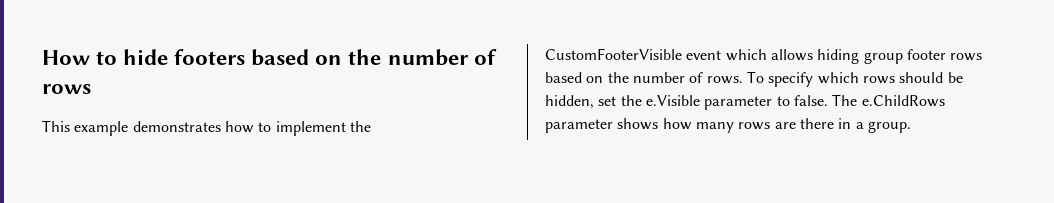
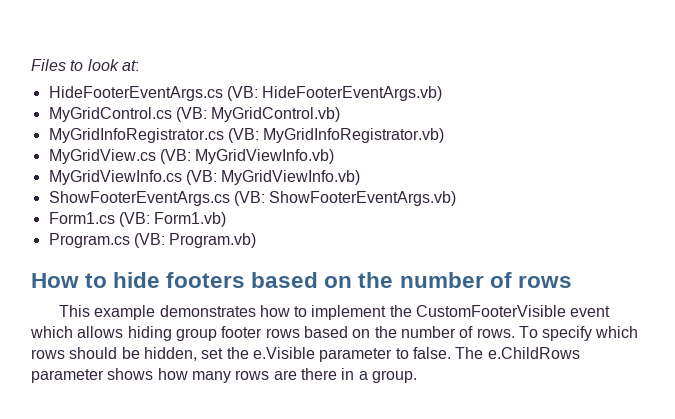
+ Files to look at:
+ HideFooterEventArgs.cs (VB: HideFooterEventArgs.vb)
+ MyGridControl.cs (VB: MyGridControl.vb)
+ MyGridInfoRegistrator.cs (VB: MyGridInfoRegistrator.vb)
+ MyGridView.cs (VB: MyGridViewInfo.vb)
+ MyGridViewInfo.cs (VB: MyGridViewInfo.vb)
+ ShowFooterEventArgs.cs (VB: ShowFooterEventArgs.vb)
+ Form1.cs (VB: Form1.vb)
+ Program.cs (VB: Program.vb)

